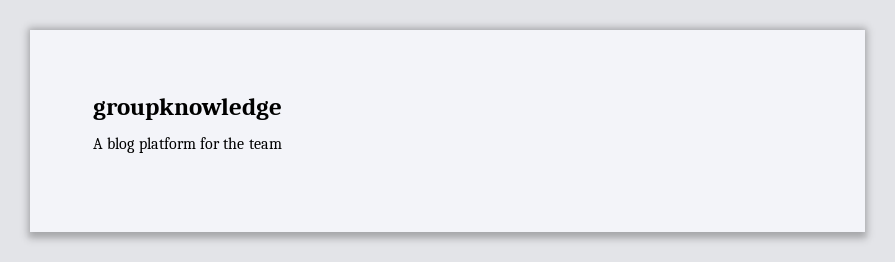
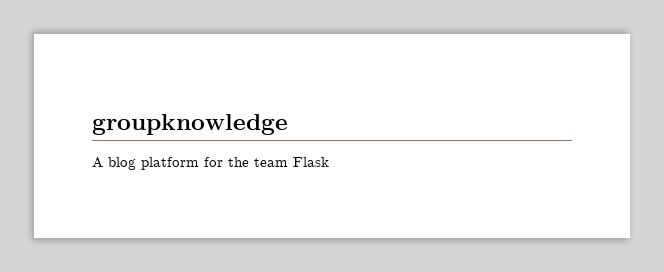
- A blog platform for the team
+ A blog platform for the team Flask

